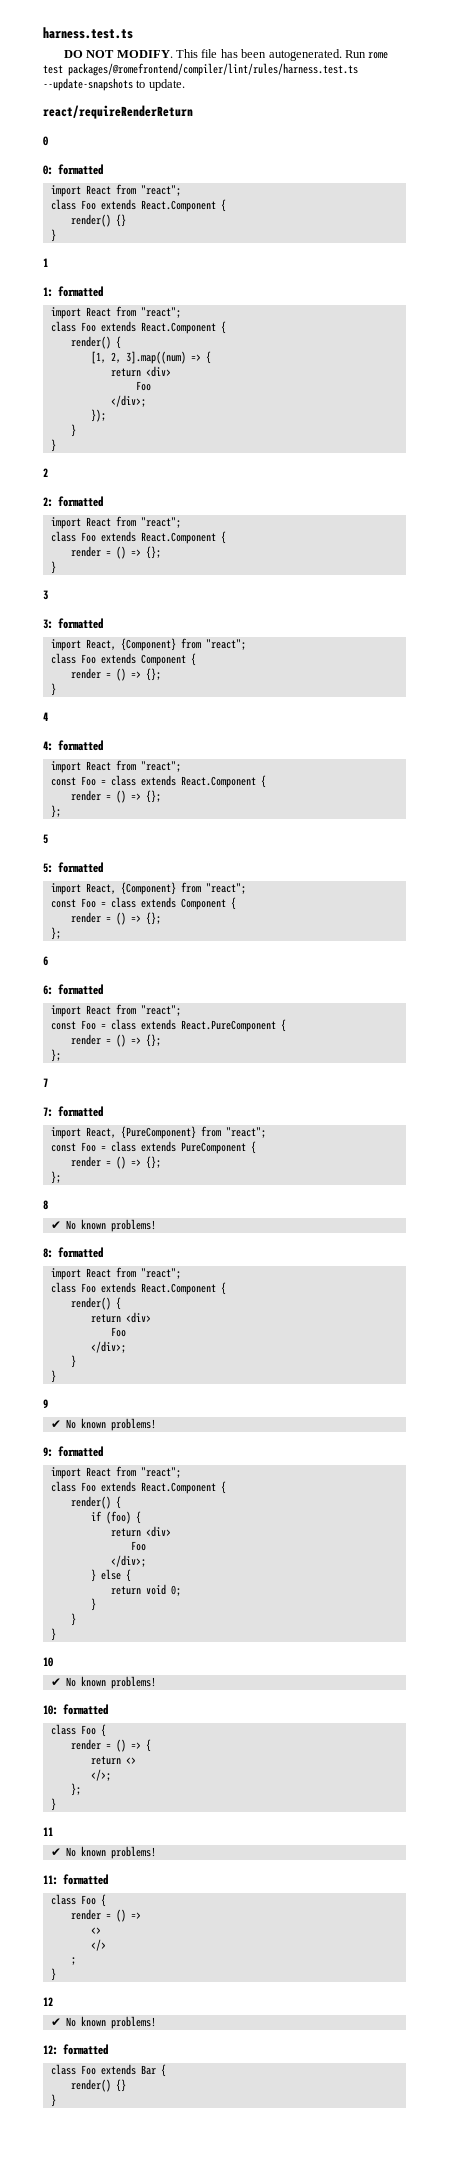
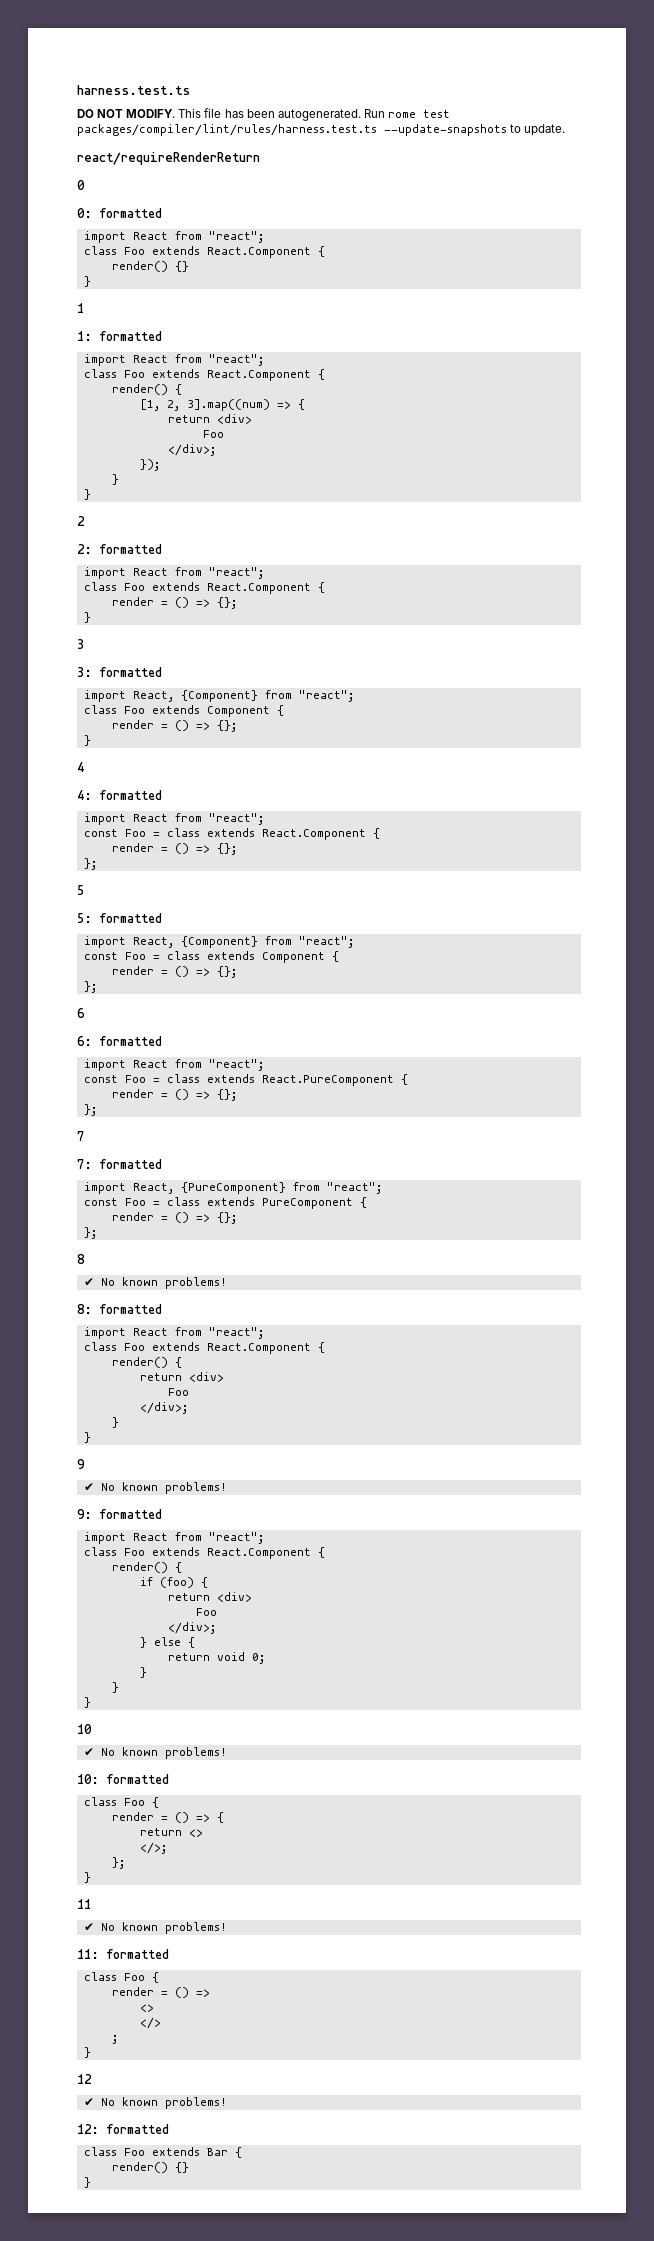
- Run rome test packages/@romefrontend/compiler/lint/rules/harness.test.ts --update-snapshots to update.
+ Run rome test packages/compiler/lint/rules/harness.test.ts --update-snapshots to update.

